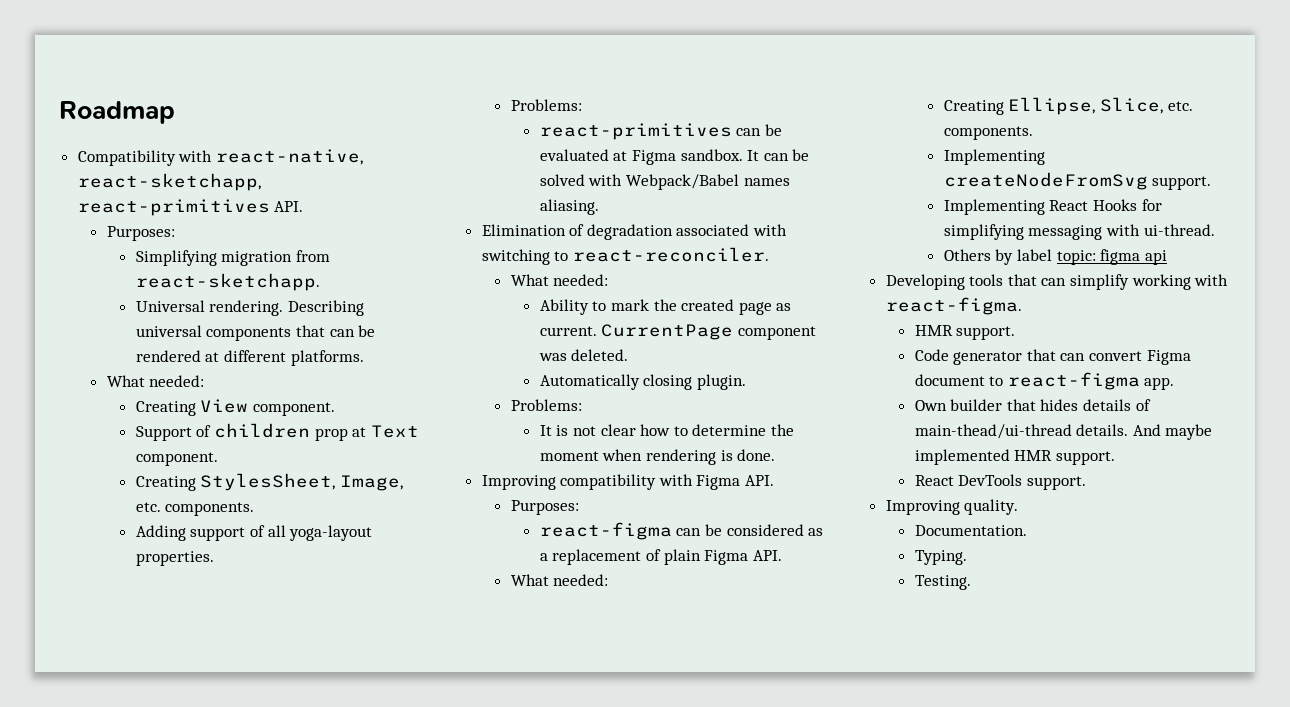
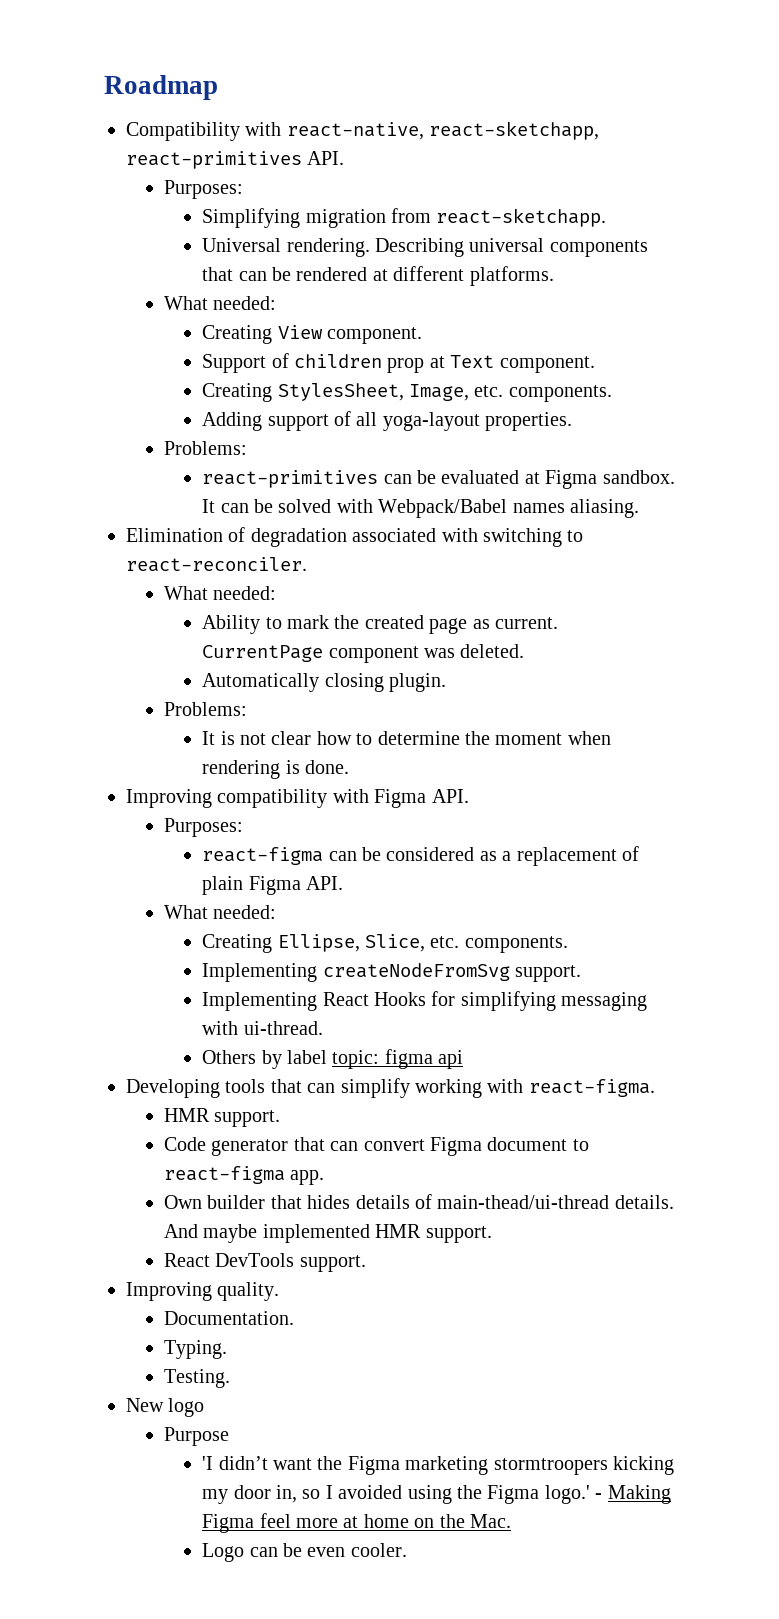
+ New logo
+ Purpose
+ 'I didn’t want the Figma marketing stormtroopers kicking my door in, so I avoided using the Figma logo.' - Making Figma feel more at home on the Mac.
+ Logo can be even cooler.

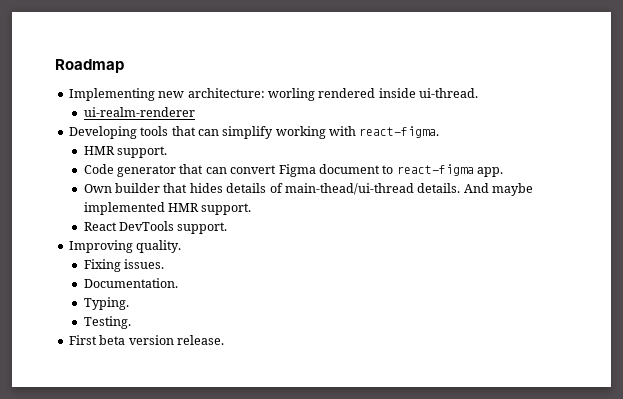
- Compatibility with react-native, react-sketchapp, react-primitives API.
- Purposes:
- Simplifying migration from react-sketchapp.
- Universal rendering. Describing universal components that can be rendered at different platforms.
- What needed:
- Creating View component.
- Support of children prop at Text component.
- Creating StylesSheet, Image, etc. components.
- Adding support of all yoga-layout properties.
- Problems:
- react-primitives can be evaluated at Figma sandbox. It can be solved with Webpack/Babel names aliasing.
- Elimination of degradation associated with switching to react-reconciler.
- What needed:
- Ability to mark the created page as current. CurrentPage component was deleted.
- Automatically closing plugin.
- Problems:
- It is not clear how to determine the moment when rendering is done.
- Improving compatibility with Figma API.
- Purposes:
- react-figma can be considered as a replacement of plain Figma API.
- What needed:
- Creating Ellipse, Slice, etc. components.
- Implementing createNodeFromSvg support.
- Implementing React Hooks for simplifying messaging with ui-thread.
- Others by label topic: figma api
+ Implementing new architecture: worling rendered inside ui-thread.
+ ui-realm-renderer
+ Fixing issues.
- New logo
- Purpose
- 'I didn’t want the Figma marketing stormtroopers kicking my door in, so I avoided using the Figma logo.' - Making Figma feel more at home on the Mac.
- Logo can be even cooler.
+ First beta version release.

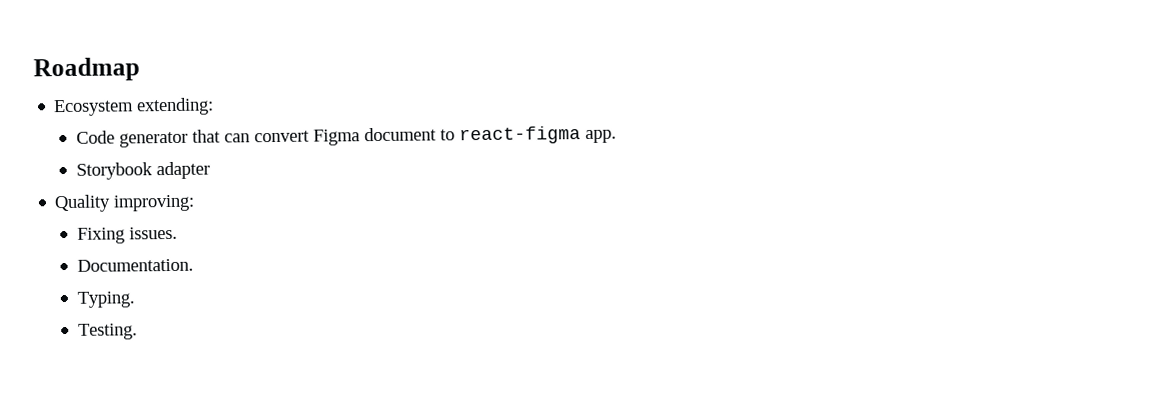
- Implementing new architecture: worling rendered inside ui-thread.
- ui-realm-renderer
- Developing tools that can simplify working with react-figma.
- HMR support.
+ Ecosystem extending:
- Own builder that hides details of main-thead/ui-thread details. And maybe implemented HMR support.
- React DevTools support.
- Improving quality.
+ Storybook adapter
+ Quality improving:
- First beta version release.

